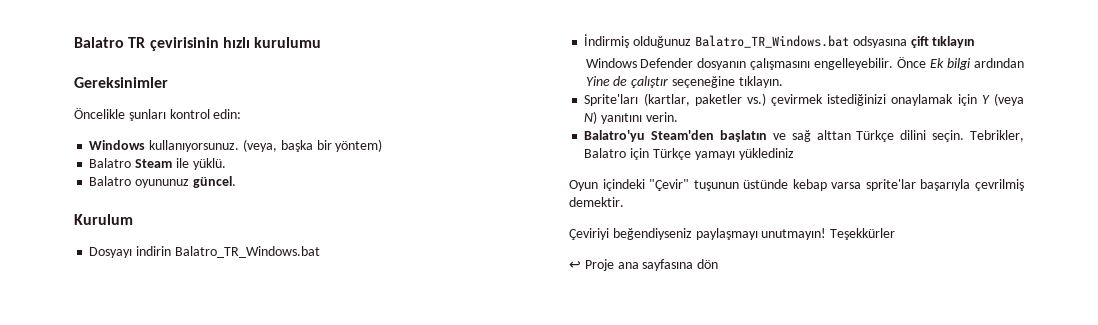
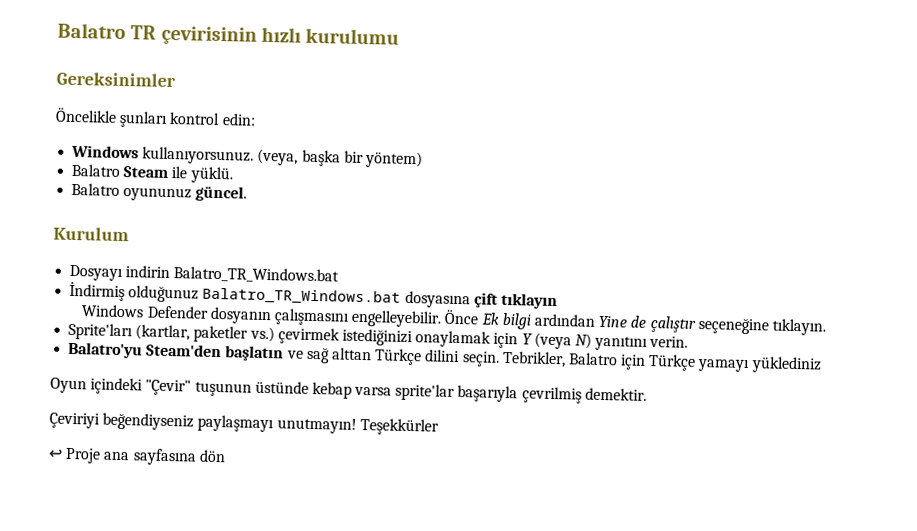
- İndirmiş olduğunuz Balatro_TR_Windows.bat odsyasına çift tıklayın
+ İndirmiş olduğunuz Balatro_TR_Windows.bat dosyasına çift tıklayın

